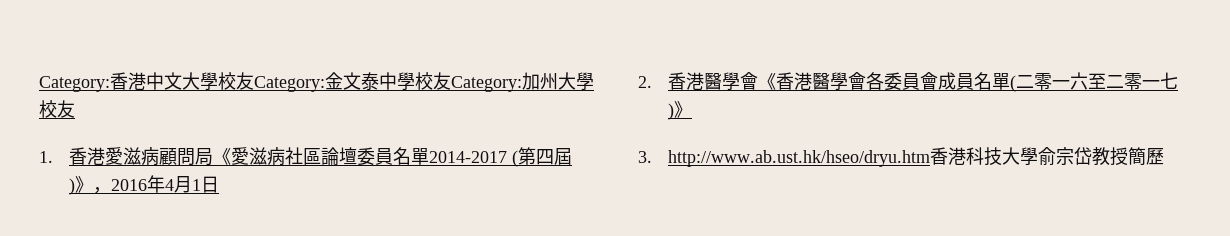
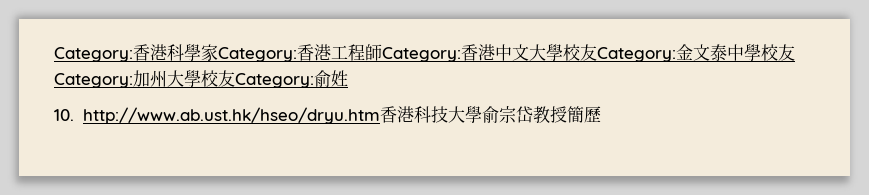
- Category:香港中文大學校友Category:金文泰中學校友Category:加州大學校友
- 1.香港愛滋病顧問局《愛滋病社區論壇委員名單2014-2017 (第四屆)》，2016年4月1日
- 2.香港醫學會《香港醫學會各委員會成員名單(二零一六至二零一七)》
- 3. http://www.ab.ust.hk/hseo/dryu.htm香港科技大學俞宗岱教授簡歷
+ Category:香港科學家Category:香港工程師Category:香港中文大學校友Category:金文泰中學校友Category:加州大學校友Category:俞姓
+ 10. http://www.ab.ust.hk/hseo/dryu.htm香港科技大學俞宗岱教授簡歷

